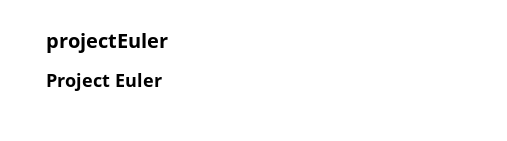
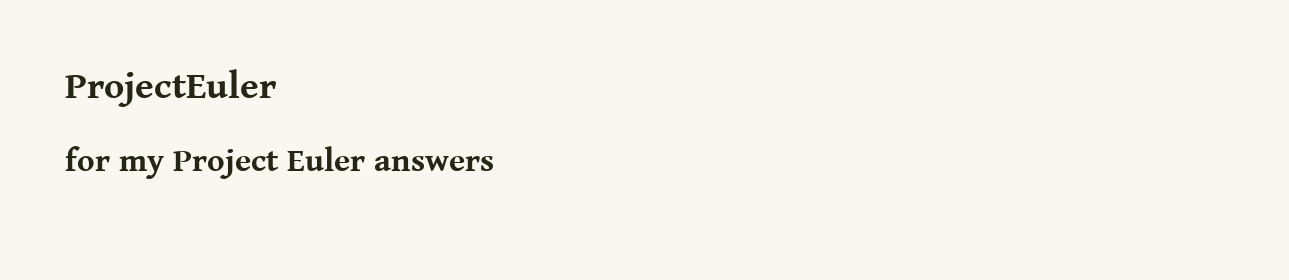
- projectEuler
- Project Euler
+ ProjectEuler
+ for my Project Euler answers

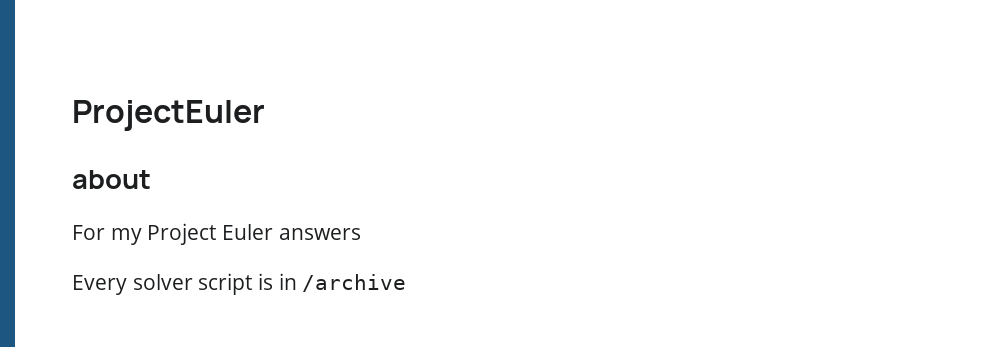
- for my Project Euler answers
+ about
+ For my Project Euler answers
+ Every solver script is in /archive

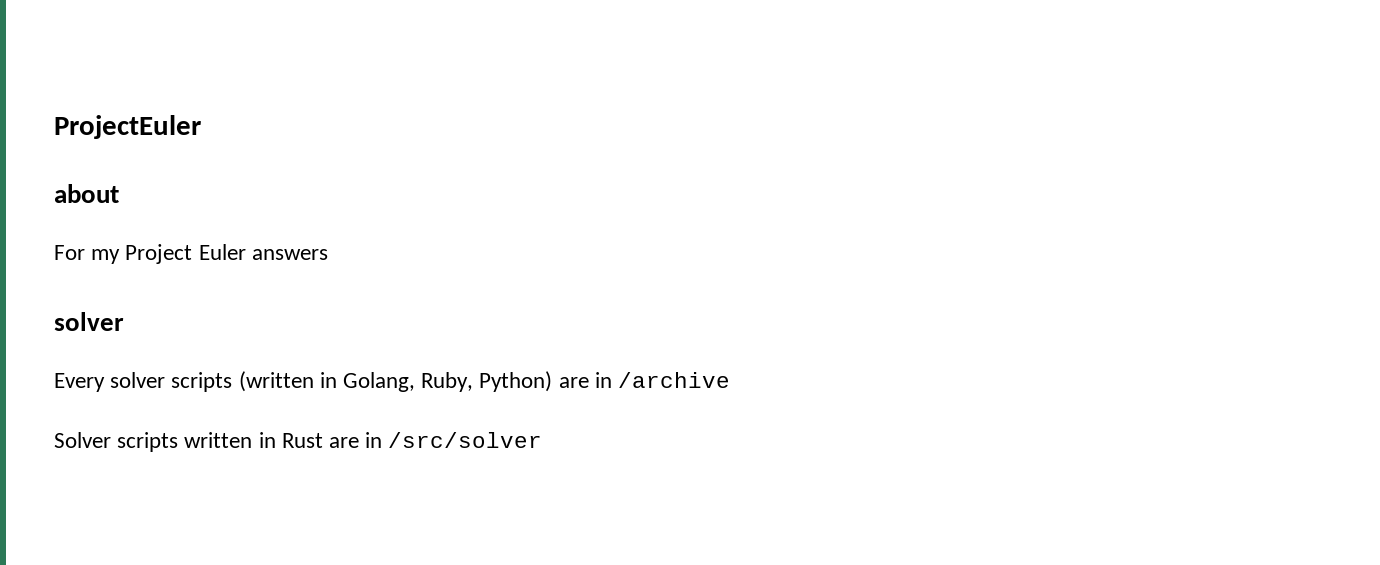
  For my Project Euler answers
+ solver
- Every solver script is in /archive
+ Every solver scripts (written in Golang, Ruby, Python) are in /archive
+ Solver scripts written in Rust are in /src/solver

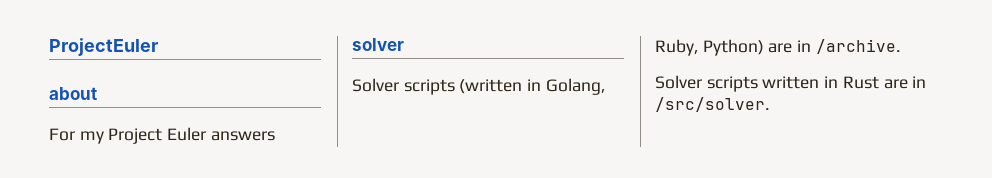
- Every solver scripts (written in Golang, Ruby, Python) are in /archive
+ Solver scripts (written in Golang, Ruby, Python) are in /archive.
- Solver scripts written in Rust are in /src/solver
+ Solver scripts written in Rust are in /src/solver.

